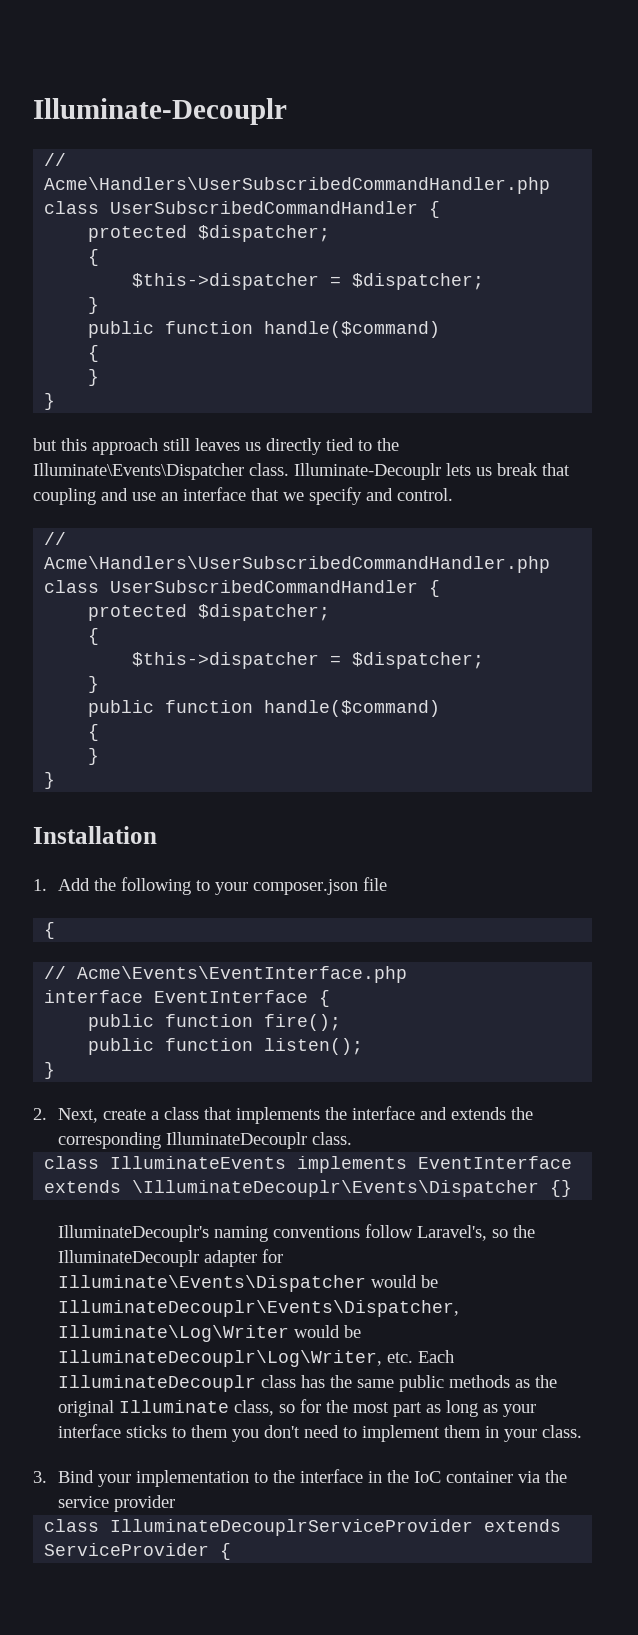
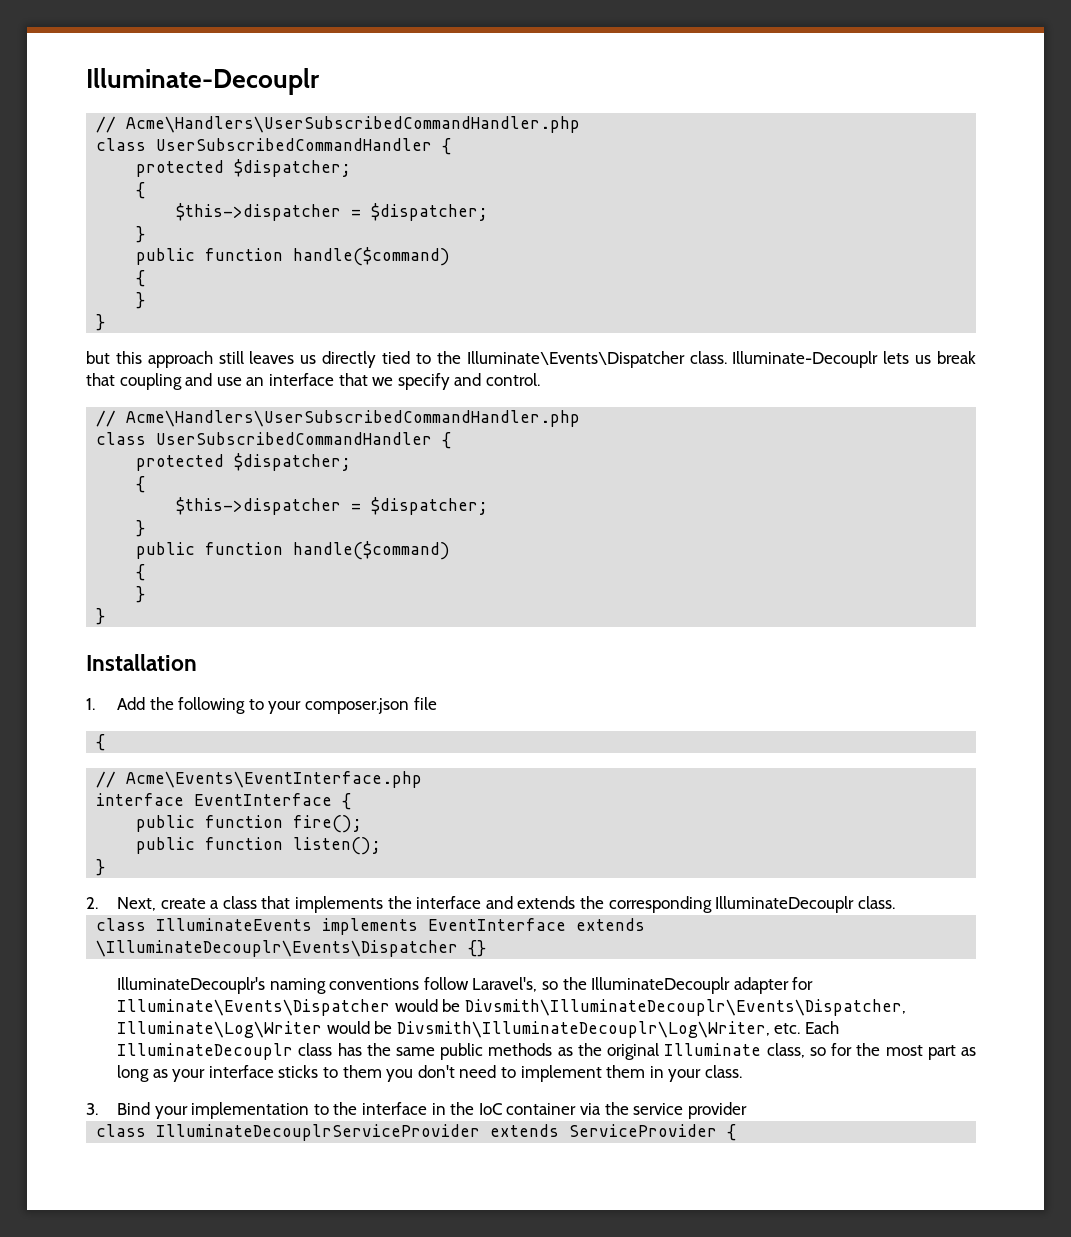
- IlluminateDecouplr's naming conventions follow Laravel's, so the IlluminateDecouplr adapter for Illuminate\Events\Dispatcher would be IlluminateDecouplr\Events\Dispatcher, Illuminate\Log\Writer would be IlluminateDecouplr\Log\Writer, etc. Each IlluminateDecouplr class has the same public methods as the original Illuminate class, so for the most part as long as your interface sticks to them you don't need to implement them in your class.
+ IlluminateDecouplr's naming conventions follow Laravel's, so the IlluminateDecouplr adapter for Illuminate\Events\Dispatcher would be Divsmith\IlluminateDecouplr\Events\Dispatcher, Illuminate\Log\Writer would be Divsmith\IlluminateDecouplr\Log\Writer, etc. Each IlluminateDecouplr class has the same public methods as the original Illuminate class, so for the most part as long as your interface sticks to them you don't need to implement them in your class.

